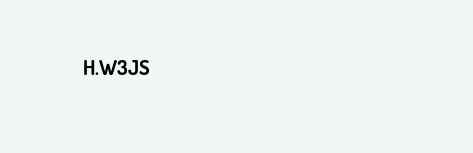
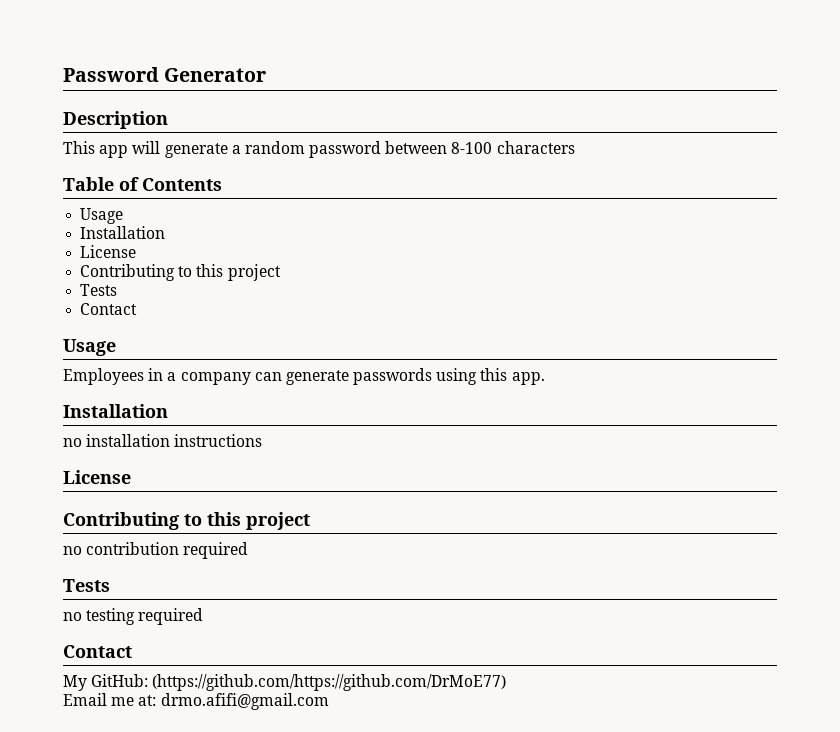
- H.W3JS
+ Password Generator
+ Description
+ This app will generate a random password between 8-100 characters
+ Table of Contents
+ Usage
+ Installation
+ License
+ Contributing to this project
+ Tests
+ Contact
+ Usage
+ Employees in a company can generate passwords using this app.
+ Installation
+ no installation instructions
+ License
+ Contributing to this project
+ no contribution required
+ Tests
+ no testing required
+ Contact
+ My GitHub: (https://github.com/https://github.com/DrMoE77)
+ Email me at: drmo.afifi@gmail.com

